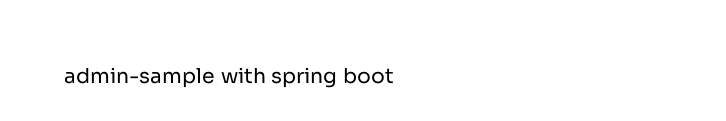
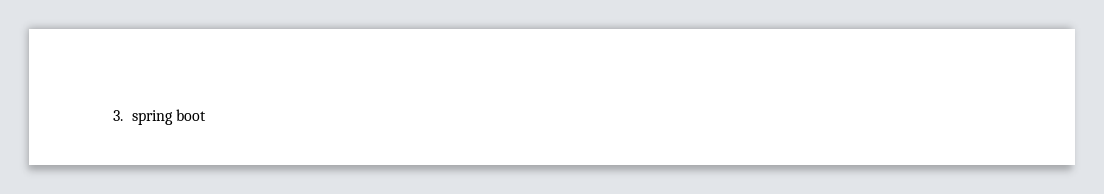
- admin-sample with spring boot
+ 3. spring boot

